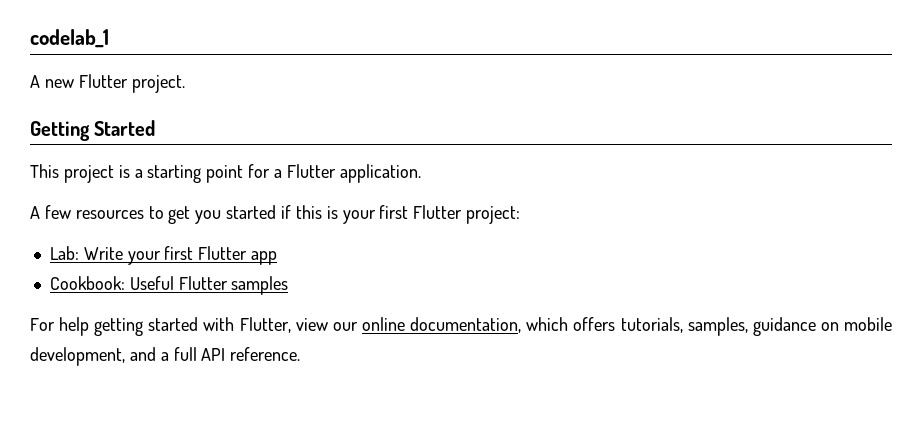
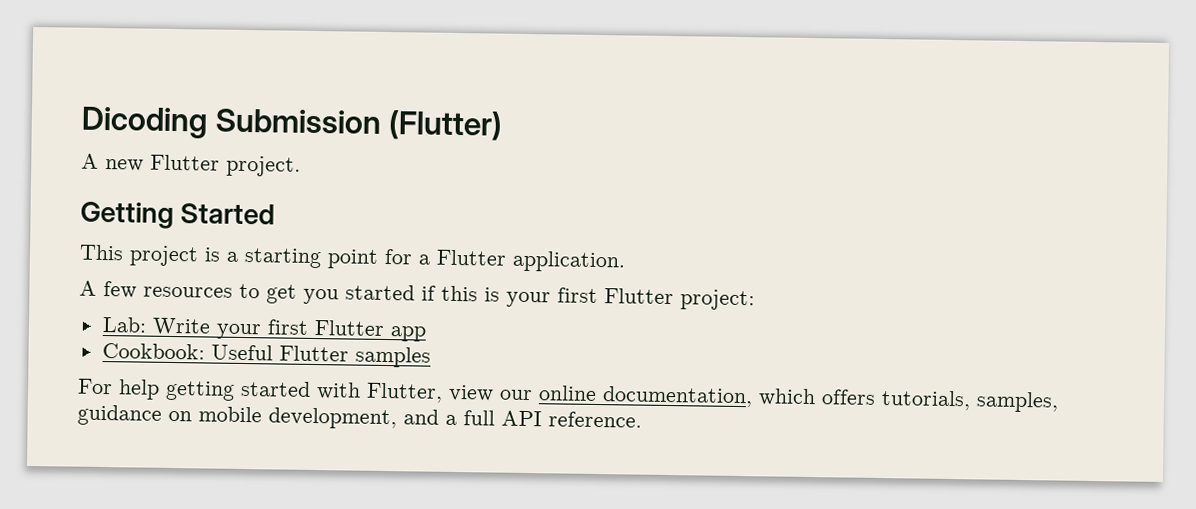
- codelab_1
+ Dicoding Submission (Flutter)

